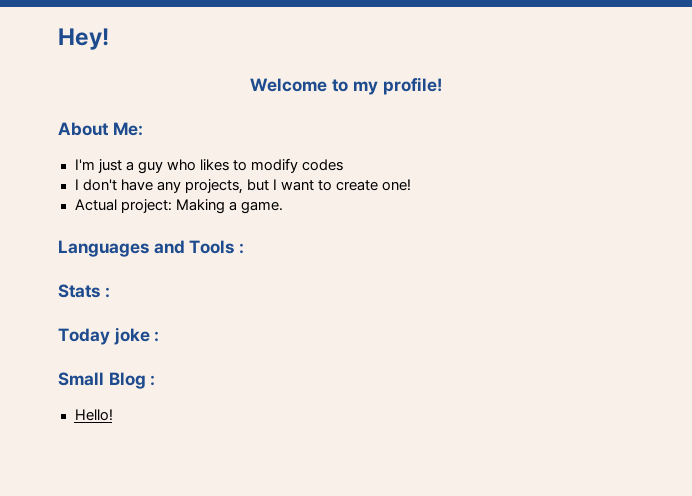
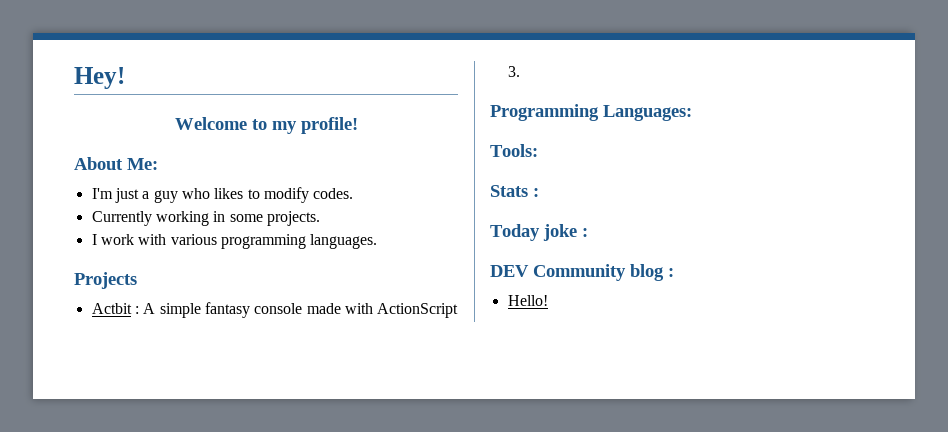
- I'm just a guy who likes to modify codes
- I don't have any projects, but I want to create one!
- Actual project: Making a game.
- Languages and Tools :
+ I'm just a guy who likes to modify codes.
+ Currently working in some projects.
+ I work with various programming languages.
+ Projects
+ Actbit : A simple fantasy console made with ActionScript 3.
+ Programming Languages:
+ Tools:
- Small Blog :
+ DEV Community blog :

